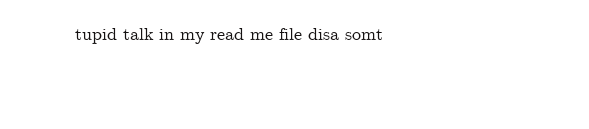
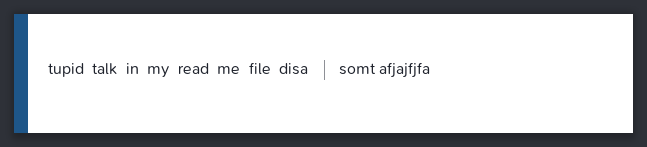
- tupid talk in my read me file disa somt
+ tupid talk in my read me file disa somt afjajfjfa

